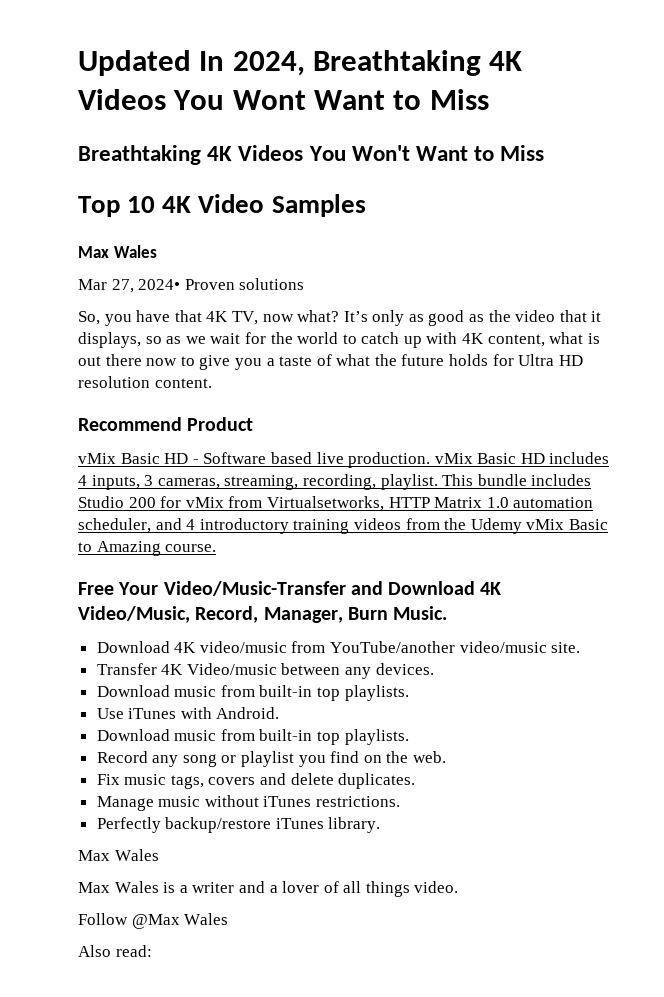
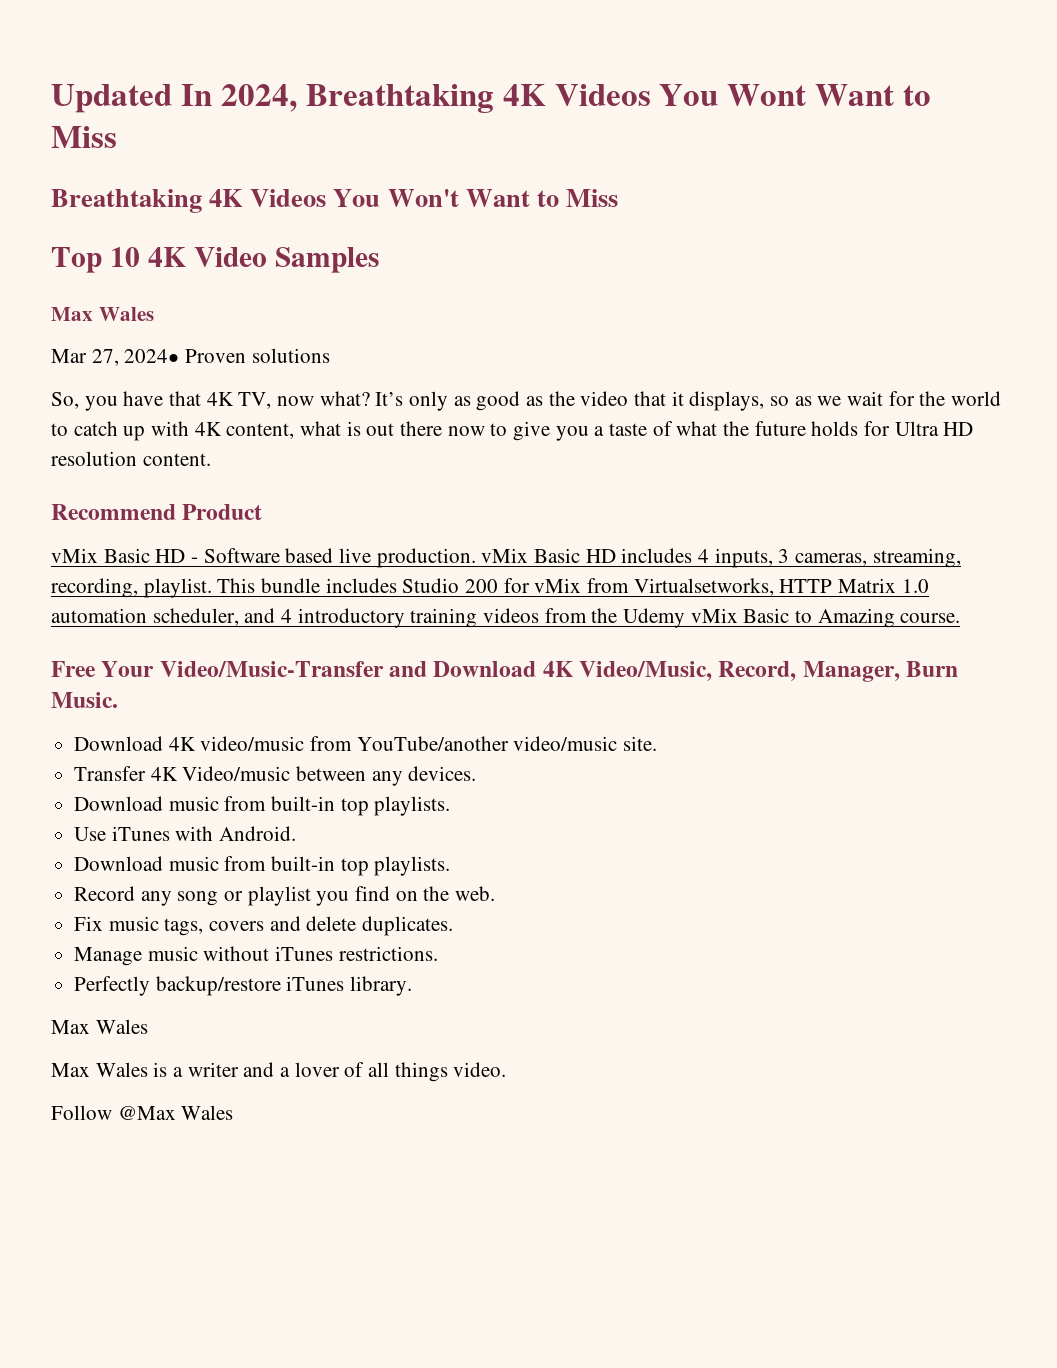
- Also read:

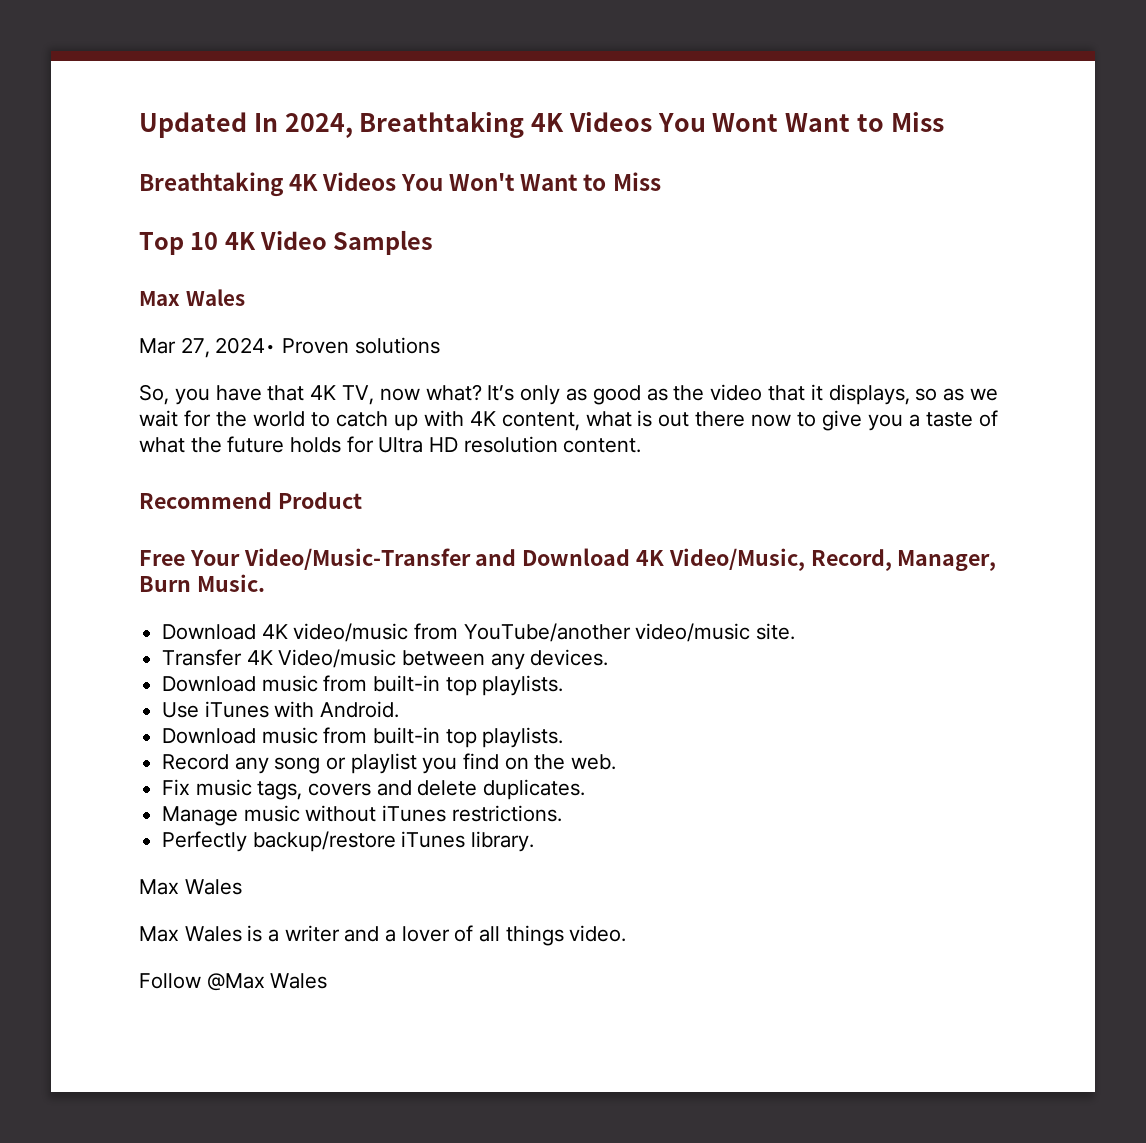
- vMix Basic HD - Software based live production. vMix Basic HD includes 4 inputs, 3 cameras, streaming, recording, playlist. This bundle includes Studio 200 for vMix from Virtualsetworks, HTTP Matrix 1.0 automation scheduler, and 4 introductory training videos from the Udemy vMix Basic to Amazing course.

